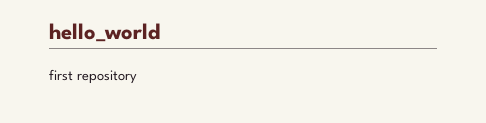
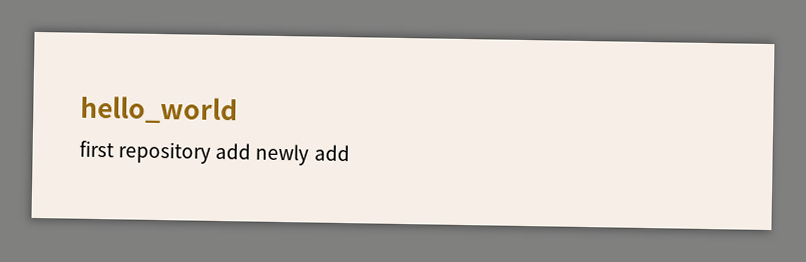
- first repository
+ first repository add newly add

